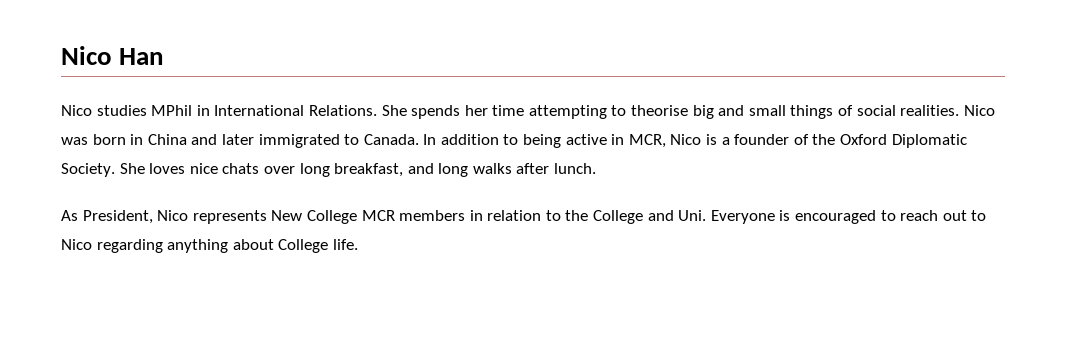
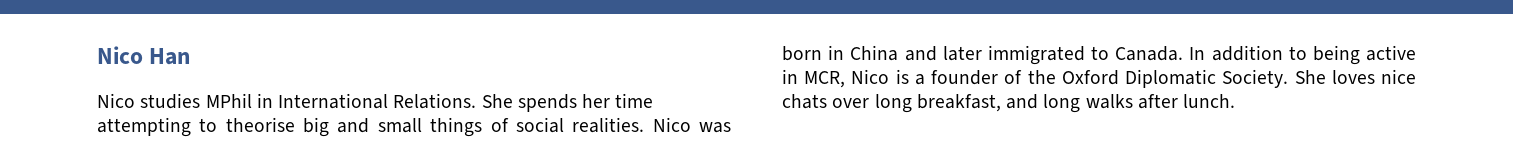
- As President, Nico represents New College MCR members in relation to the College and Uni. Everyone is encouraged to reach out to Nico regarding anything about College life.

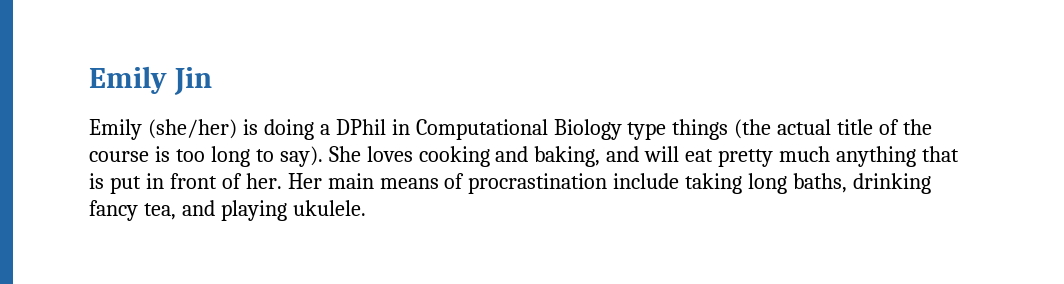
- Nico Han
- Nico studies MPhil in International Relations. She spends her time attempting to theorise big and small things of social realities. Nico was born in China and later immigrated to Canada. In addition to being active in MCR, Nico is a founder of the Oxford Diplomatic Society. She loves nice chats over long breakfast, and long walks after lunch.
+ Emily Jin
+ Emily (she/her) is doing a DPhil in Computational Biology type things (the actual title of the course is too long to say). She loves cooking and baking, and will eat pretty much anything that is put in front of her. Her main means of procrastination include taking long baths, drinking fancy tea, and playing ukulele.

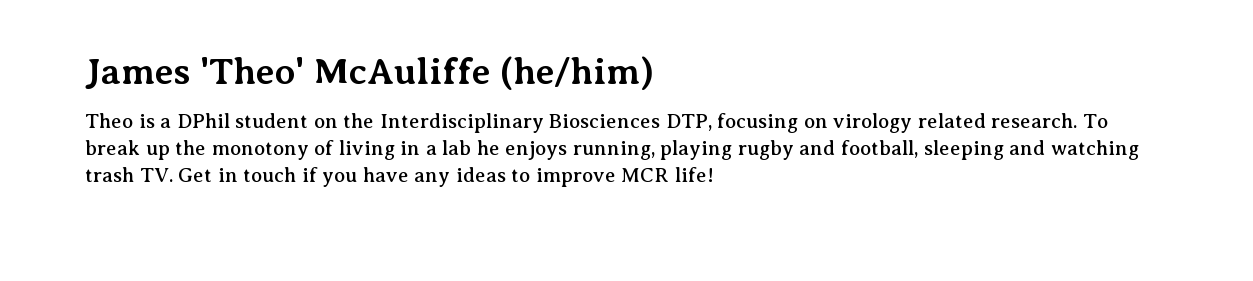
- Emily Jin
- Emily (she/her) is doing a DPhil in Computational Biology type things (the actual title of the course is too long to say). She loves cooking and baking, and will eat pretty much anything that is put in front of her. Her main means of procrastination include taking long baths, drinking fancy tea, and playing ukulele.
+ James 'Theo' McAuliffe (he/him)
+ Theo is a DPhil student on the Interdisciplinary Biosciences DTP, focusing on virology related research. To break up the monotony of living in a lab he enjoys running, playing rugby and football, sleeping and watching trash TV. Get in touch if you have any ideas to improve MCR life!

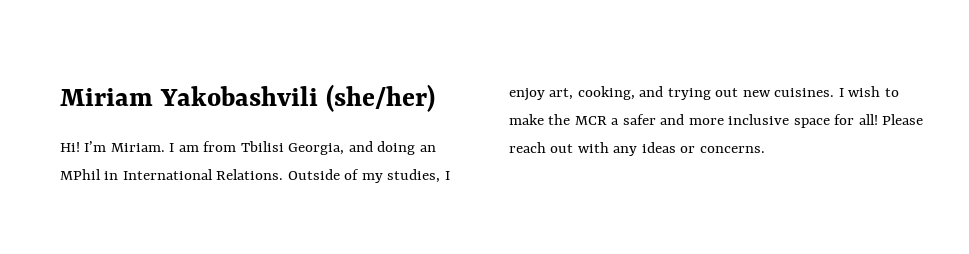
- James 'Theo' McAuliffe (he/him)
- Theo is a DPhil student on the Interdisciplinary Biosciences DTP, focusing on virology related research. To break up the monotony of living in a lab he enjoys running, playing rugby and football, sleeping and watching trash TV. Get in touch if you have any ideas to improve MCR life!
+ Miriam Yakobashvili (she/her)
+ Hi! I’m Miriam. I am from Tbilisi Georgia, and doing an MPhil in International Relations. Outside of my studies, I enjoy art, cooking, and trying out new cuisines. I wish to make the MCR a safer and more inclusive space for all! Please reach out with any ideas or concerns.

